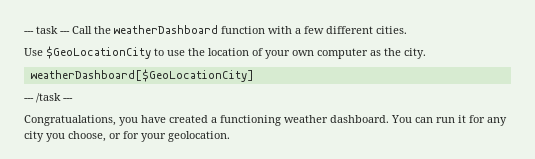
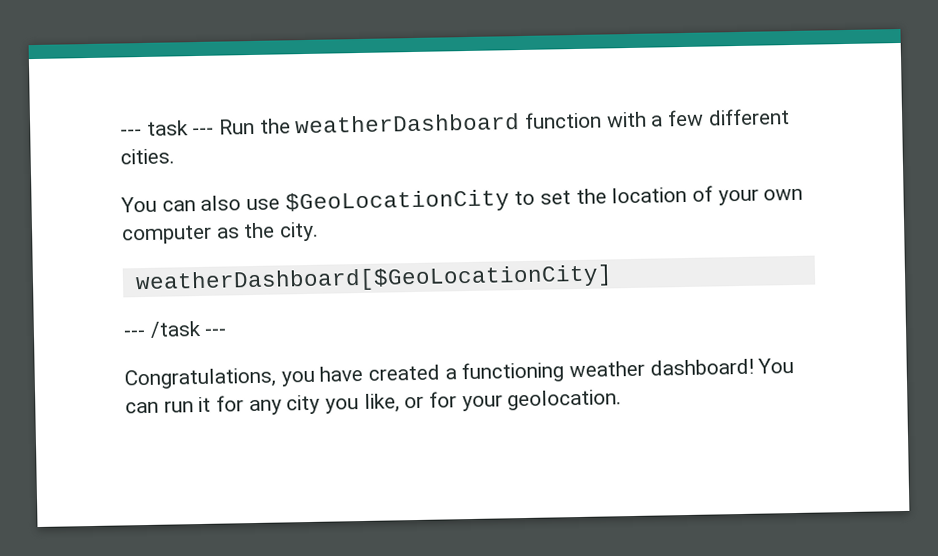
- --- task --- Call the weatherDashboard function with a few different cities.
+ --- task --- Run the weatherDashboard function with a few different cities.
- Use $GeoLocationCity to use the location of your own computer as the city.
+ You can also use $GeoLocationCity to set the location of your own computer as the city.
- Congratualations, you have created a functioning weather dashboard.
+ Congratulations, you have created a functioning weather dashboard!
- You can run it for any city you choose, or for your geolocation.
+ You can run it for any city you like, or for your geolocation.

